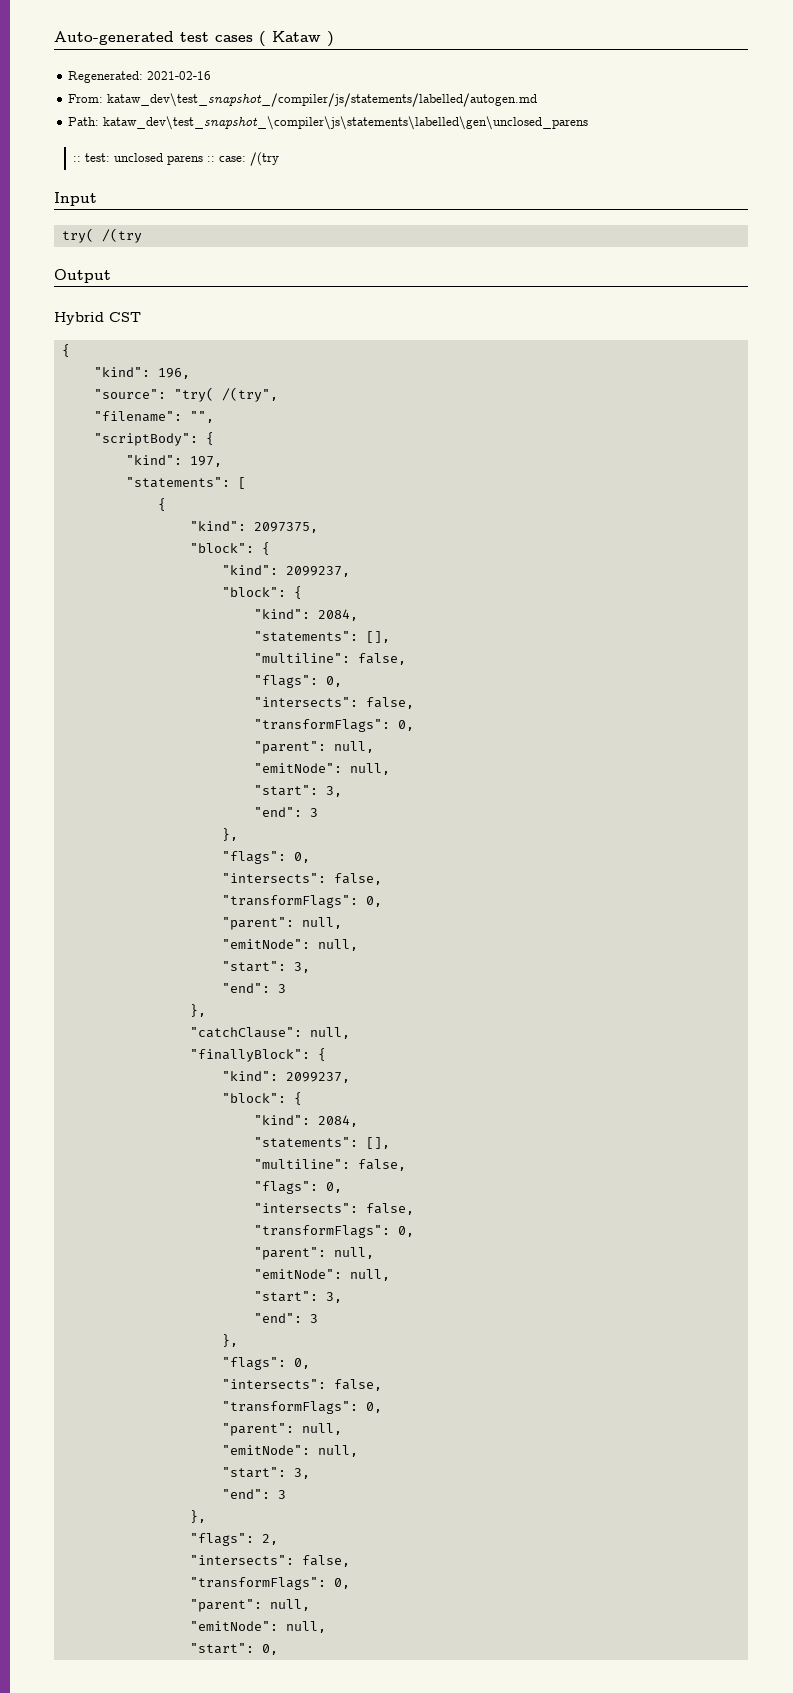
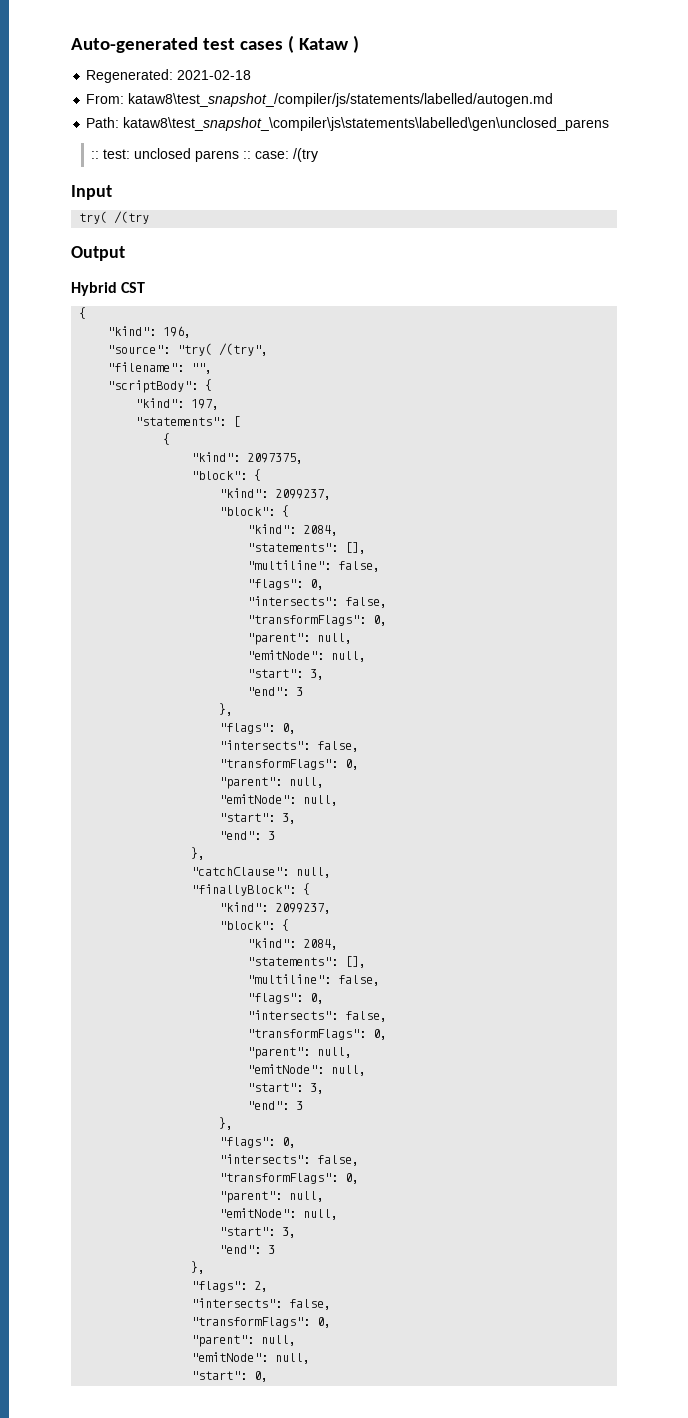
- Regenerated: 2021-02-16
+ Regenerated: 2021-02-18
- From: kataw_dev\test_snapshot_/compiler/js/statements/labelled/autogen.md
+ From: kataw8\test_snapshot_/compiler/js/statements/labelled/autogen.md
- Path: kataw_dev\test_snapshot_\compiler\js\statements\labelled\gen\unclosed_parens
+ Path: kataw8\test_snapshot_\compiler\js\statements\labelled\gen\unclosed_parens

